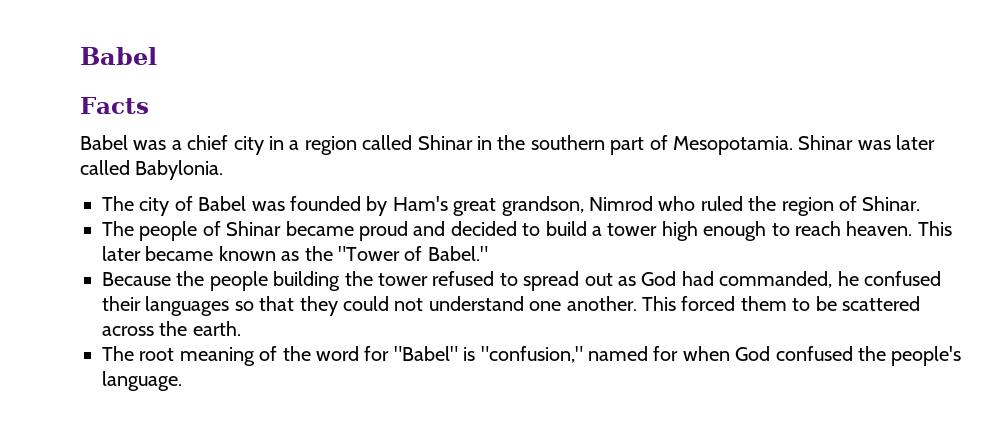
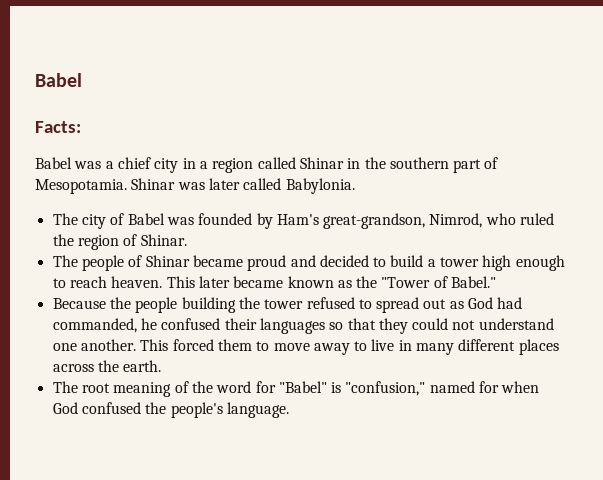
- Facts
+ Facts:
- The city of Babel was founded by Ham's great grandson, Nimrod who ruled the region of Shinar.
+ The city of Babel was founded by Ham's great-grandson, Nimrod, who ruled the region of Shinar.
- This forced them to be scattered across the earth.
+ This forced them to move away to live in many different places across the earth.

